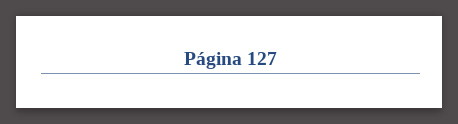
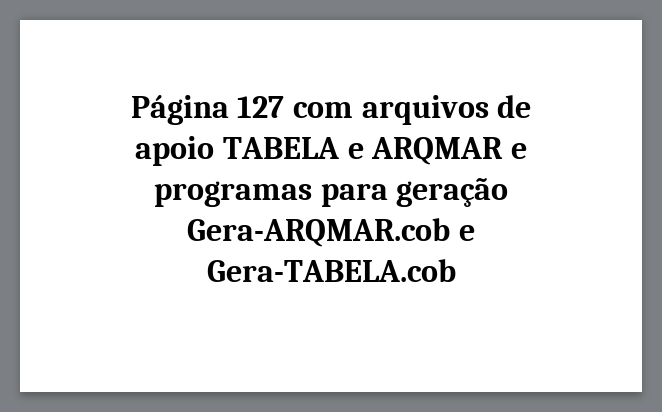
- Página 127
+ Página 127 com arquivos de apoio TABELA e ARQMAR e programas para geração Gera-ARQMAR.cob e Gera-TABELA.cob

